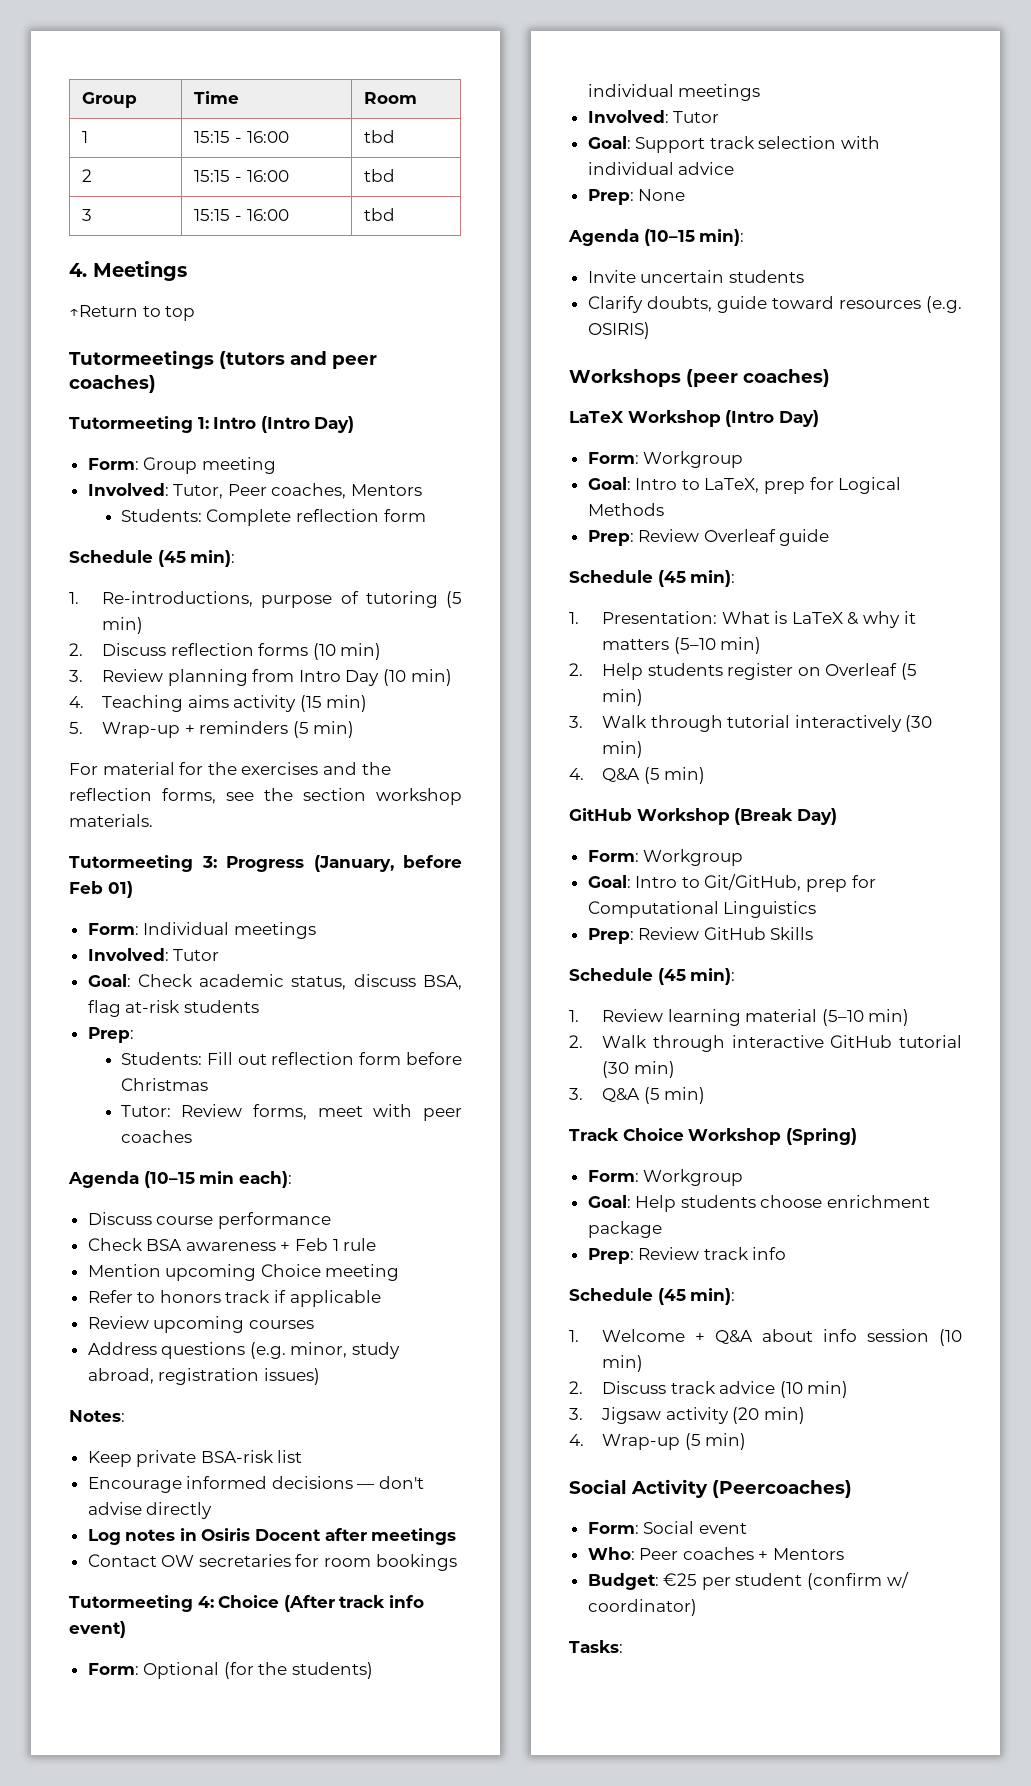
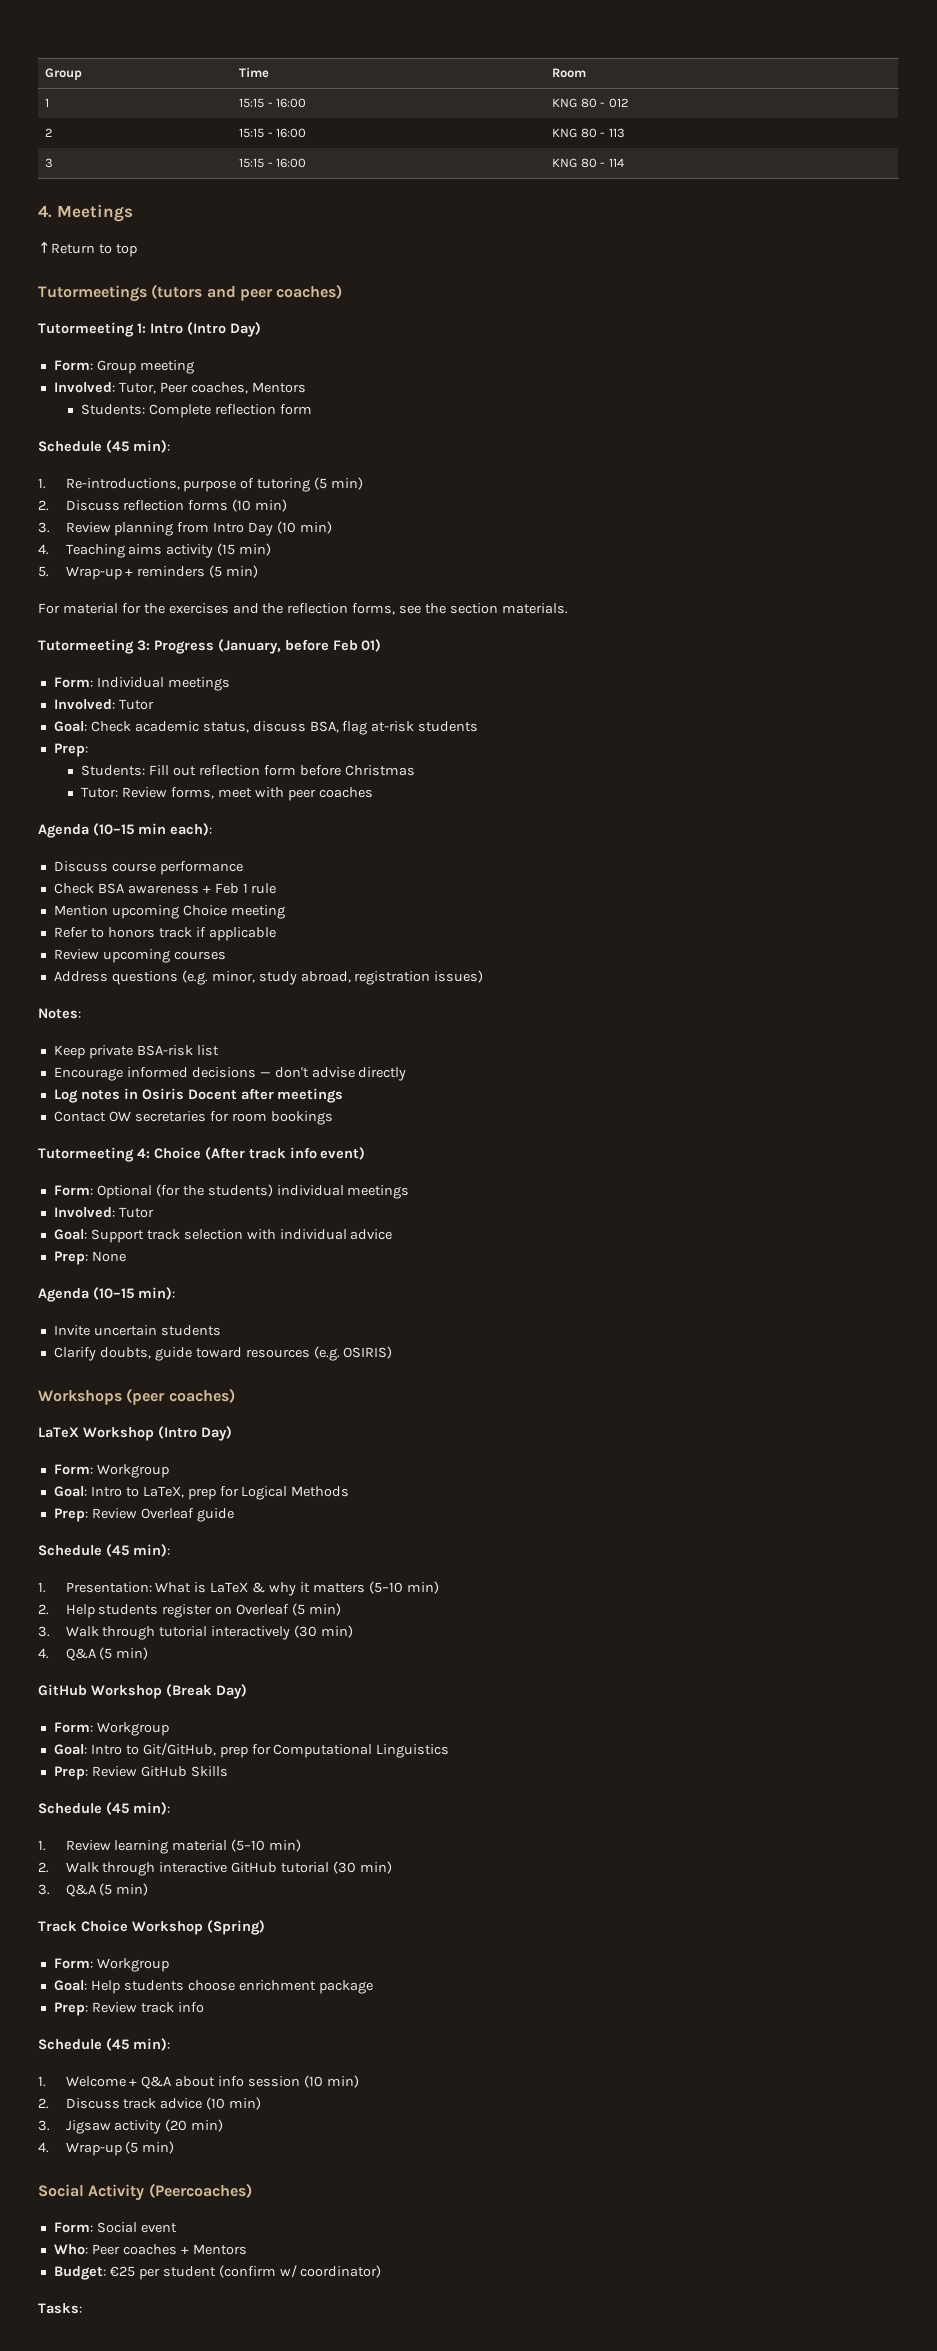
- 1 | 15:15 - 16:00 | tbd
+ 1 | 15:15 - 16:00 | KNG 80 - 012
- 2 | 15:15 - 16:00 | tbd
+ 2 | 15:15 - 16:00 | KNG 80 - 113
- 3 | 15:15 - 16:00 | tbd
+ 3 | 15:15 - 16:00 | KNG 80 - 114
- For material for the exercises and the reflection forms, see the section workshop materials.
+ For material for the exercises and the reflection forms, see the section materials.

